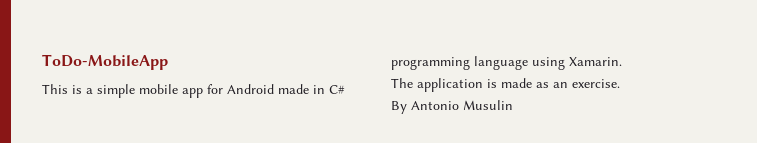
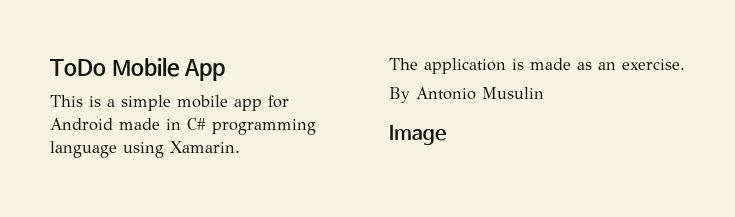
- ToDo-MobileApp
+ ToDo Mobile App
+ Image

